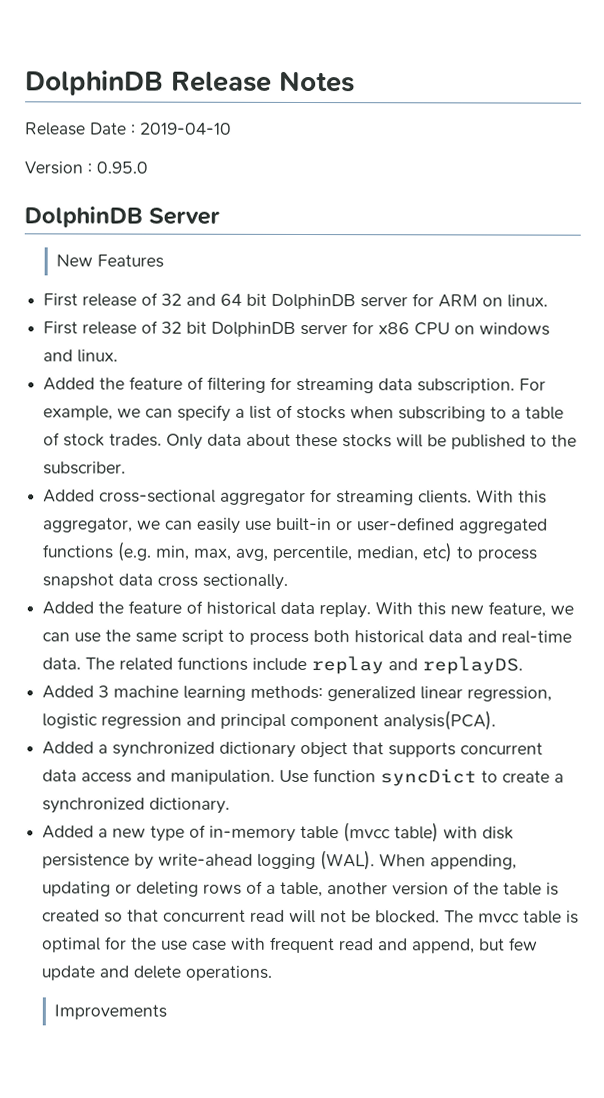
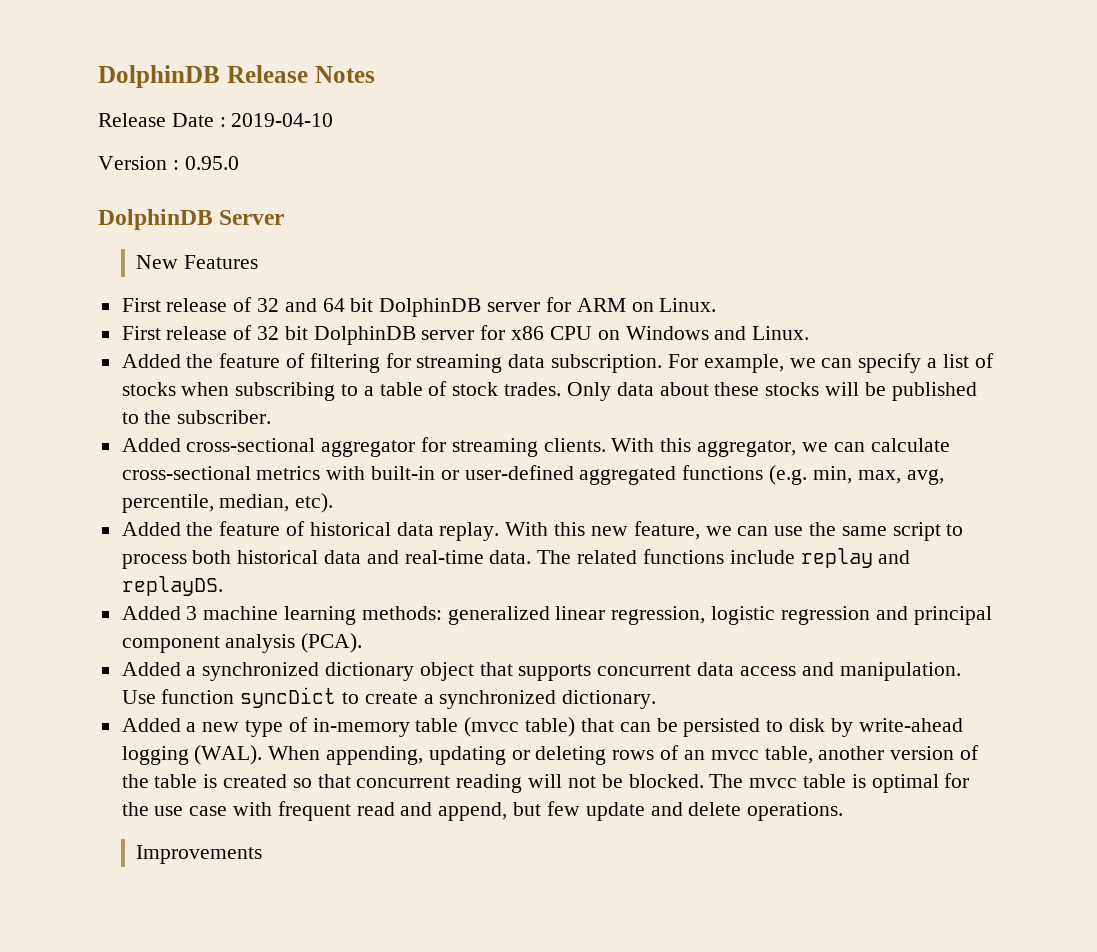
- First release of 32 and 64 bit DolphinDB server for ARM on linux.
+ First release of 32 and 64 bit DolphinDB server for ARM on Linux.
- First release of 32 bit DolphinDB server for x86 CPU on windows and linux.
+ First release of 32 bit DolphinDB server for x86 CPU on Windows and Linux.
- With this aggregator, we can easily use built-in or user-defined aggregated functions (e.g. min, max, avg, percentile, median, etc) to process snapshot data cross sectionally.
+ With this aggregator, we can calculate cross-sectional metrics with built-in or user-defined aggregated functions (e.g. min, max, avg, percentile, median, etc).
- Added 3 machine learning methods: generalized linear regression, logistic regression and principal component analysis(PCA).
+ Added 3 machine learning methods: generalized linear regression, logistic regression and principal component analysis (PCA).
- Added a new type of in-memory table (mvcc table) with disk persistence by write-ahead logging (WAL).
+ Added a new type of in-memory table (mvcc table) that can be persisted to disk by write-ahead logging (WAL).
- When appending, updating or deleting rows of a table, another version of the table is created so that concurrent read will not be blocked.
+ When appending, updating or deleting rows of an mvcc table, another version of the table is created so that concurrent reading will not be blocked.

